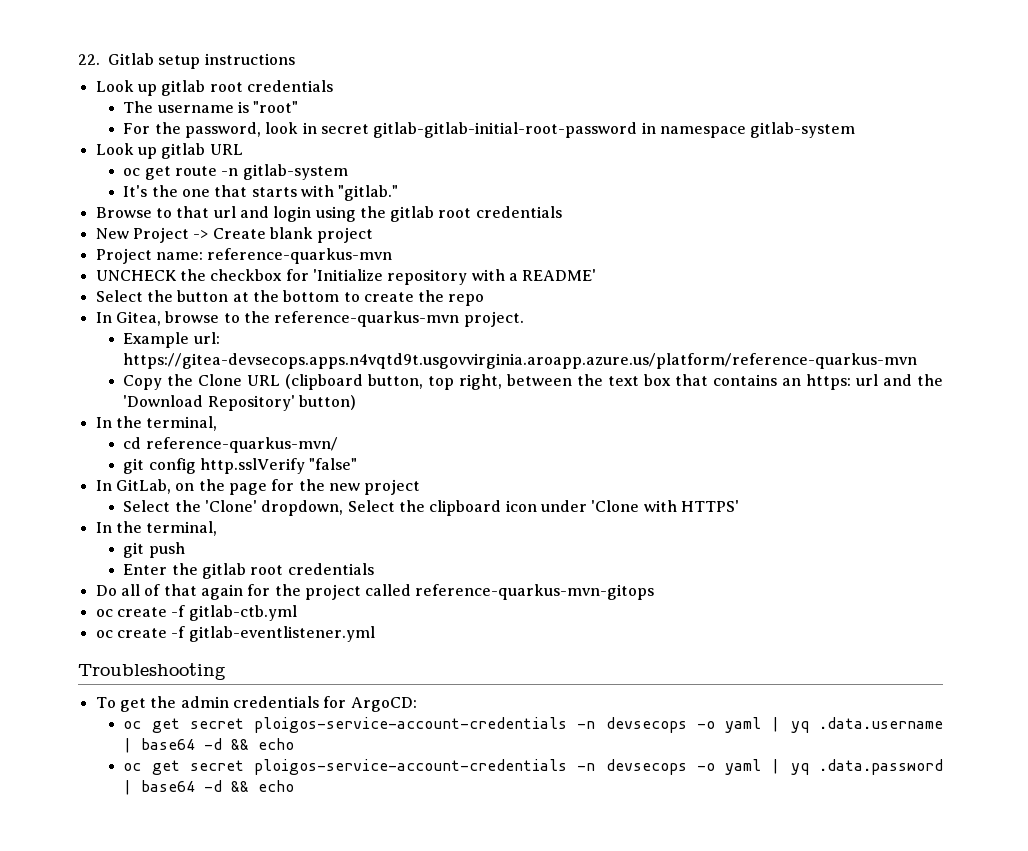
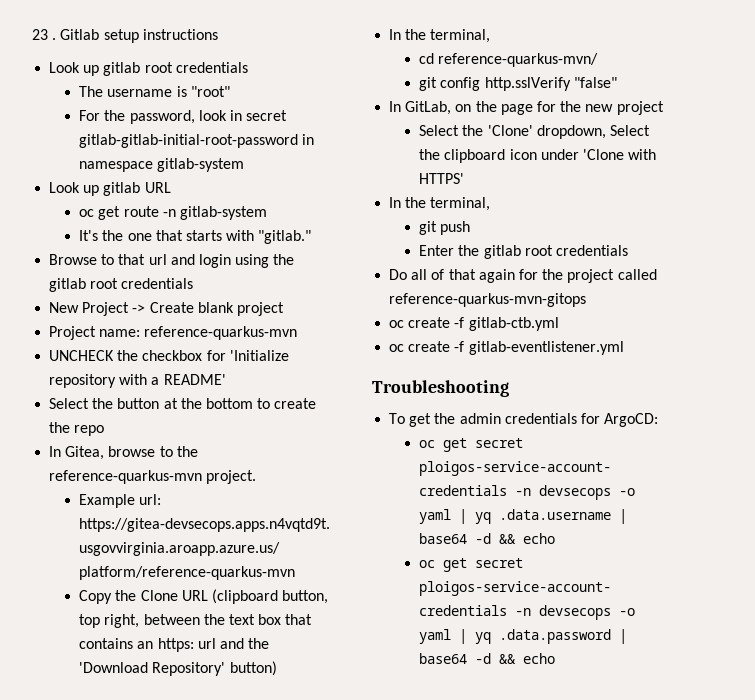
- 22. Gitlab setup instructions
+ 23 . Gitlab setup instructions

